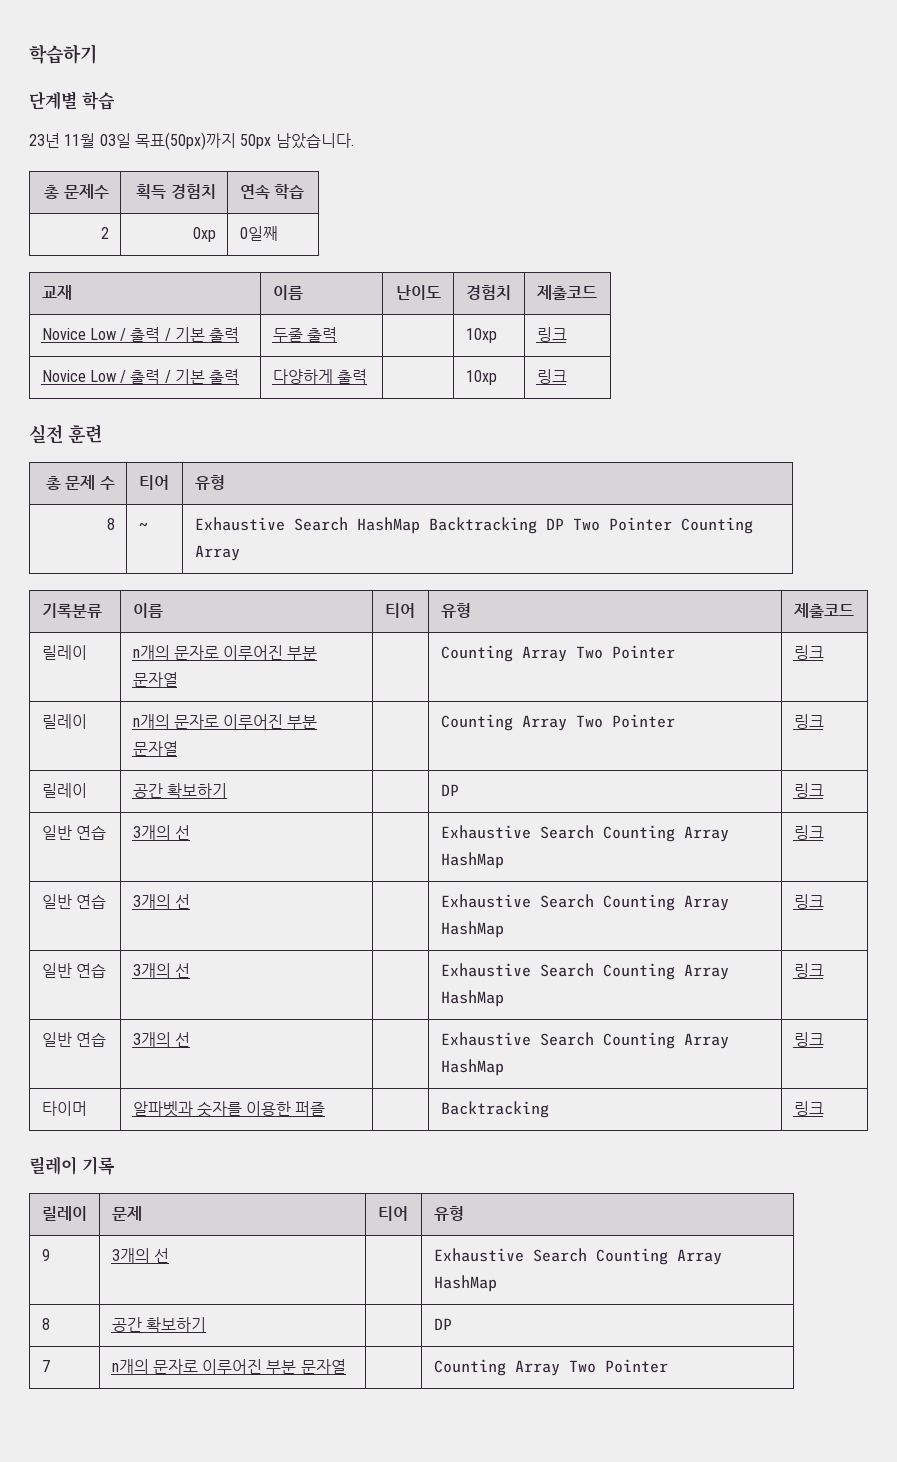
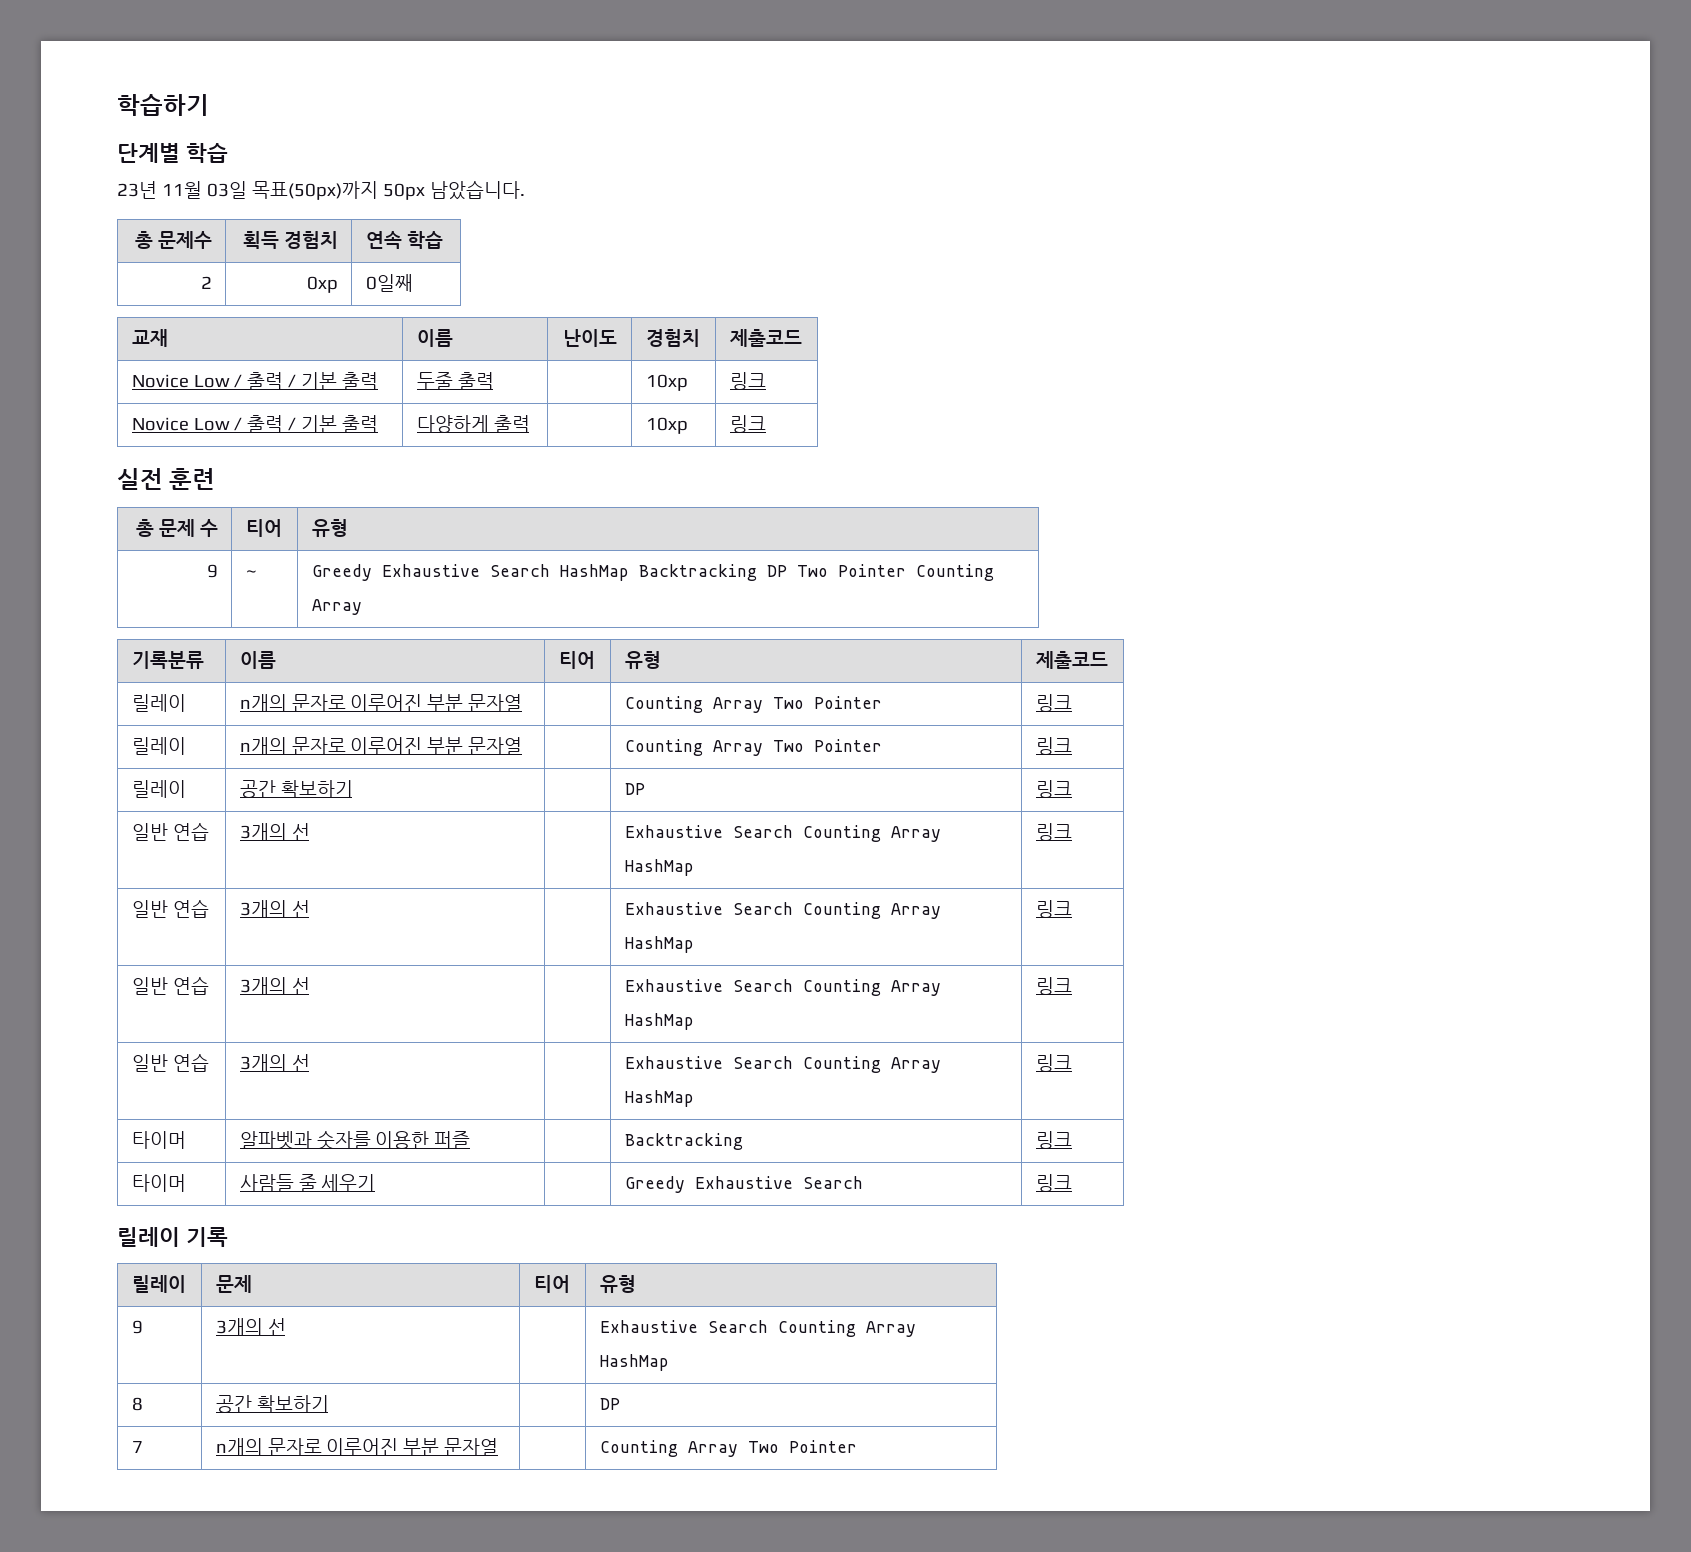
- 8 | ~ | Exhaustive Search HashMap Backtracking DP Two Pointer Counting Array
+ 9 | ~ | Greedy Exhaustive Search HashMap Backtracking DP Two Pointer Counting Array
+ 타이머 | 사람들 줄 세우기 | | Greedy Exhaustive Search | 링크

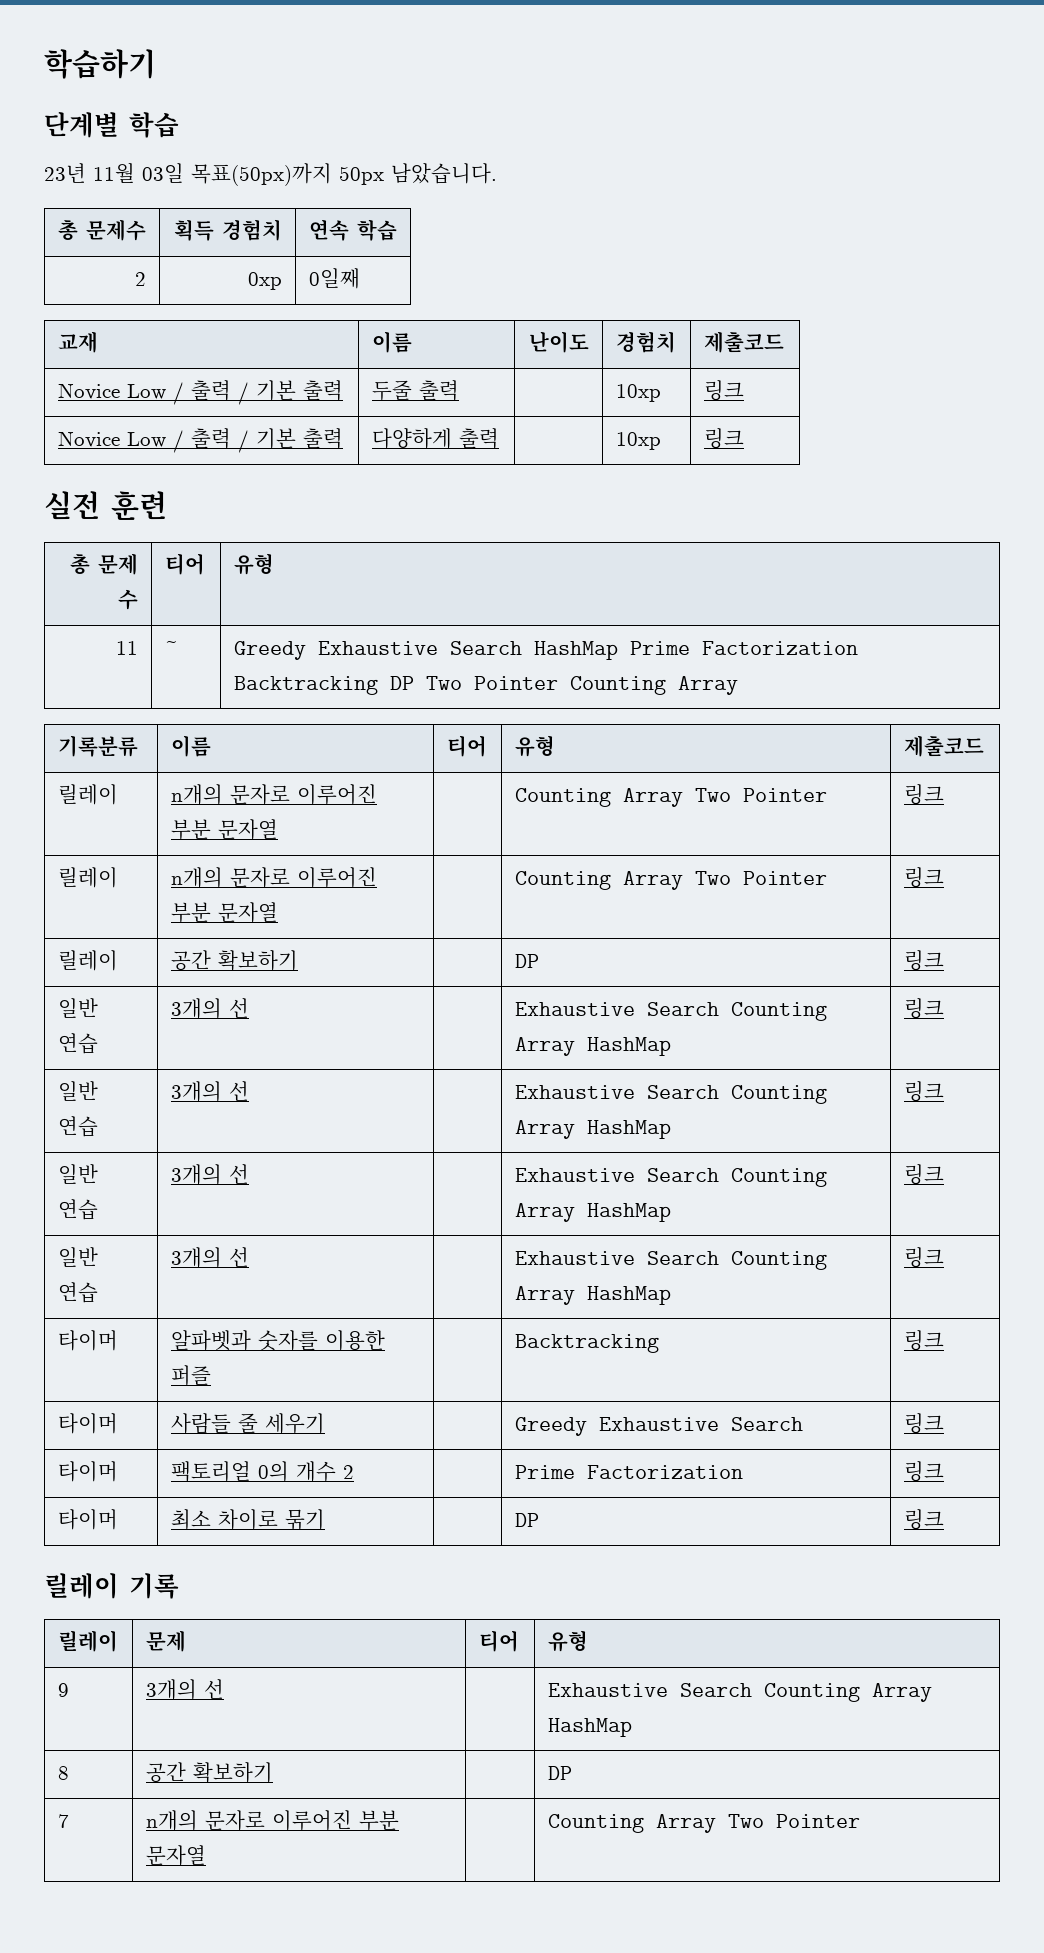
- 9 | ~ | Greedy Exhaustive Search HashMap Backtracking DP Two Pointer Counting Array
+ 11 | ~ | Greedy Exhaustive Search HashMap Prime Factorization Backtracking DP Two Pointer Counting Array
+ 타이머 | 팩토리얼 0의 개수 2 | | Prime Factorization | 링크
+ 타이머 | 최소 차이로 묶기 | | DP | 링크

